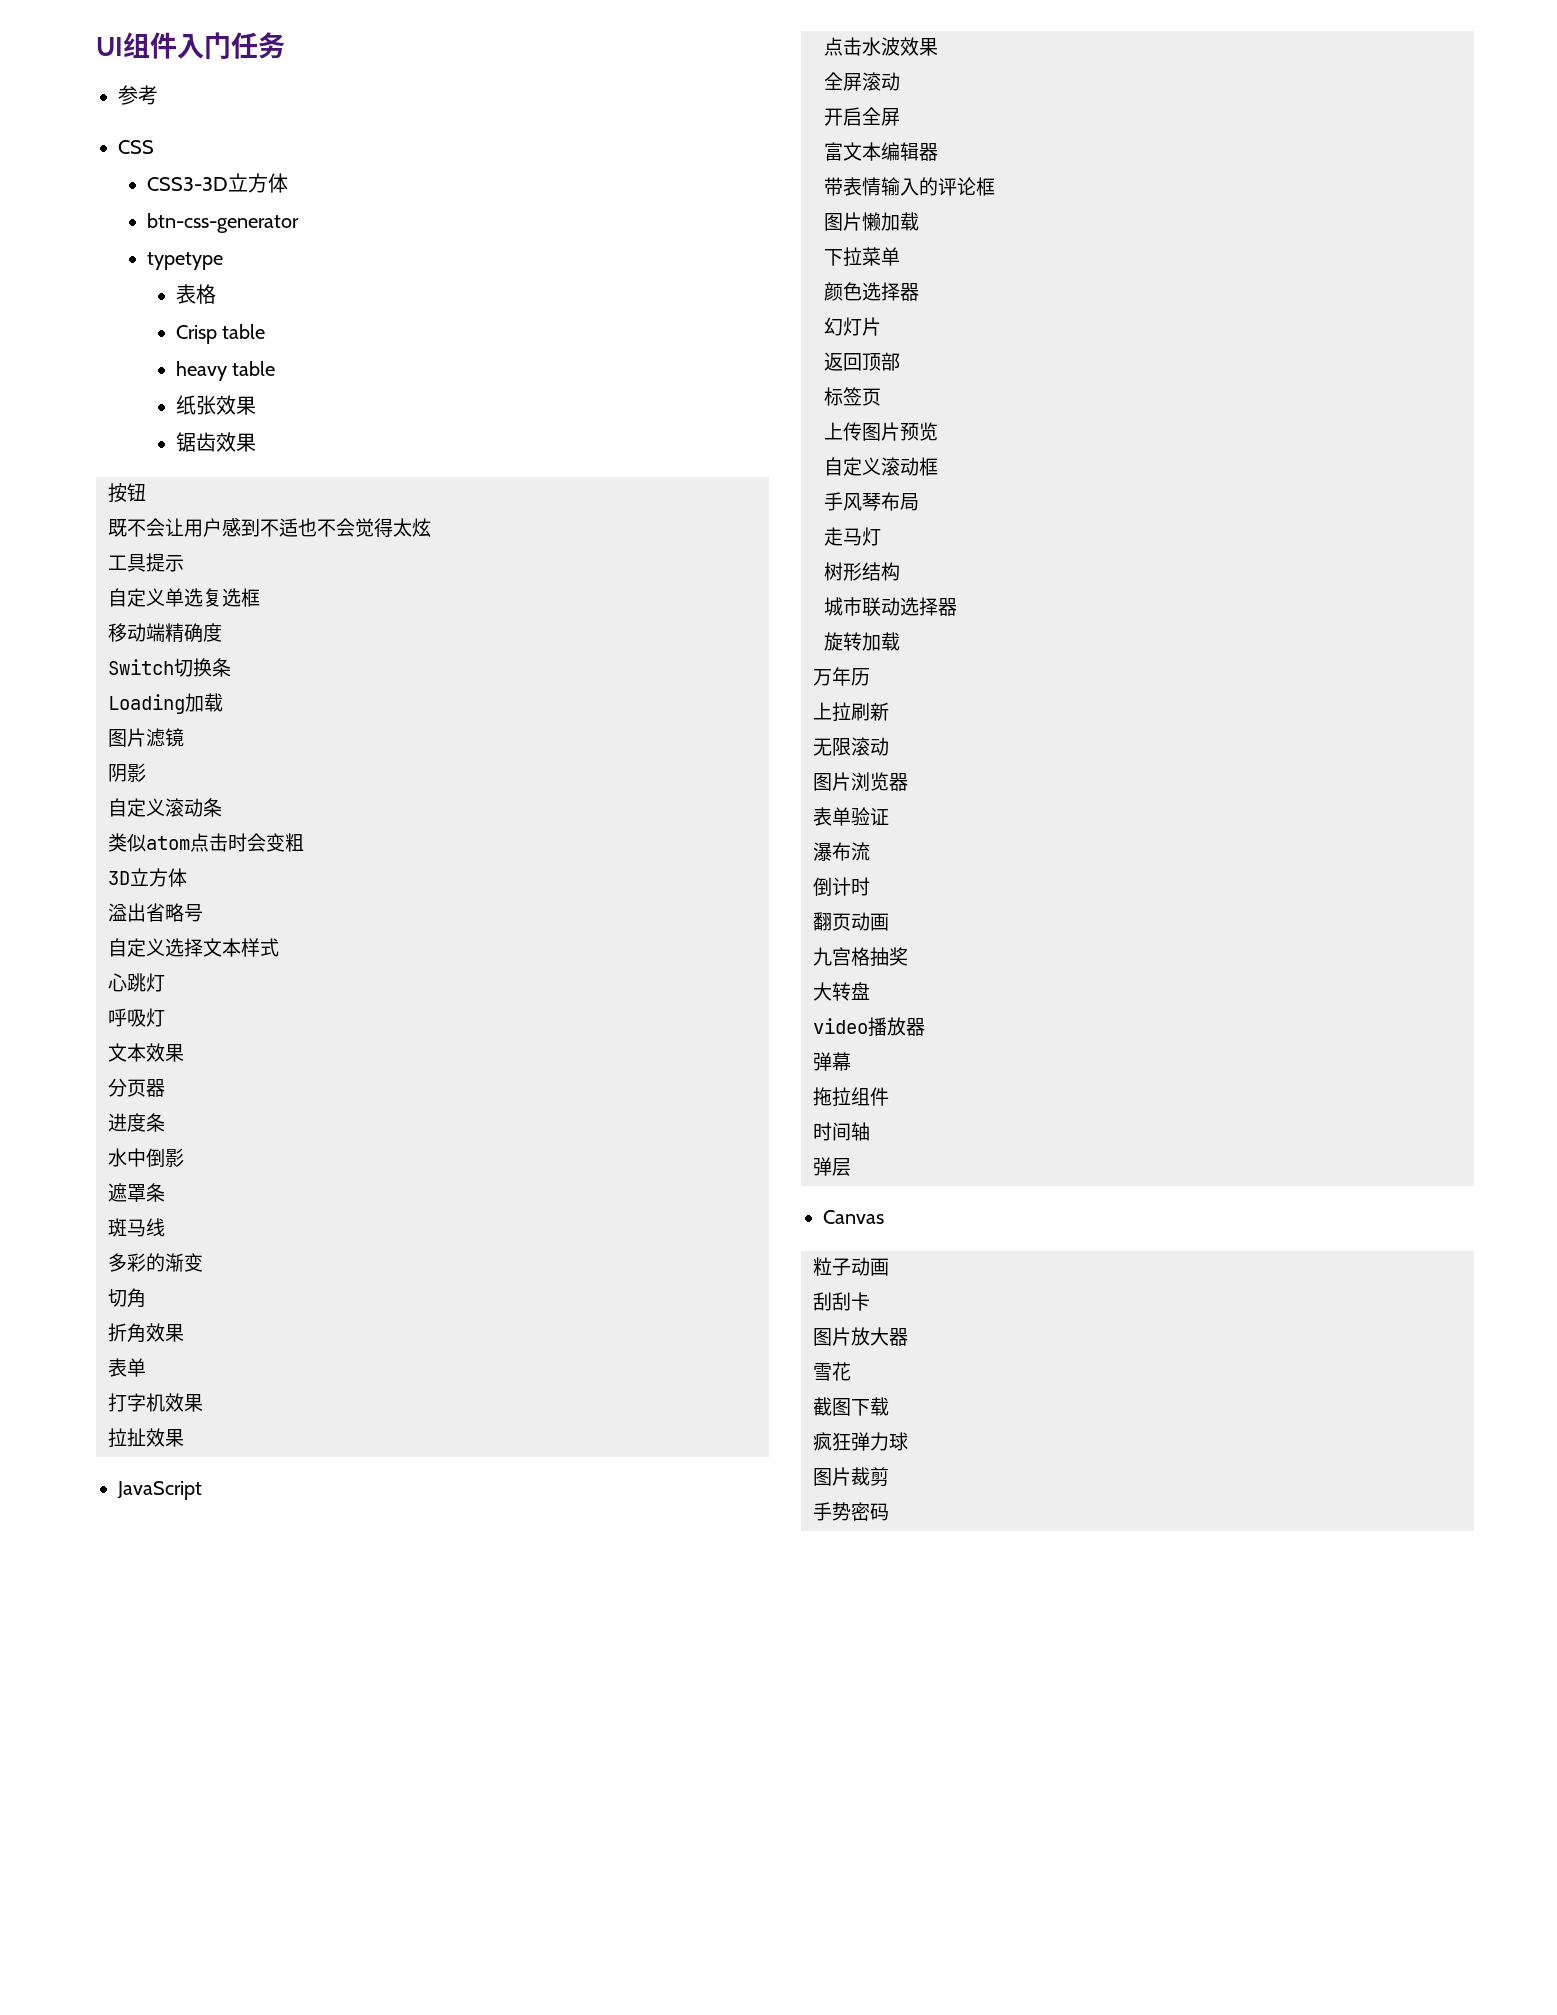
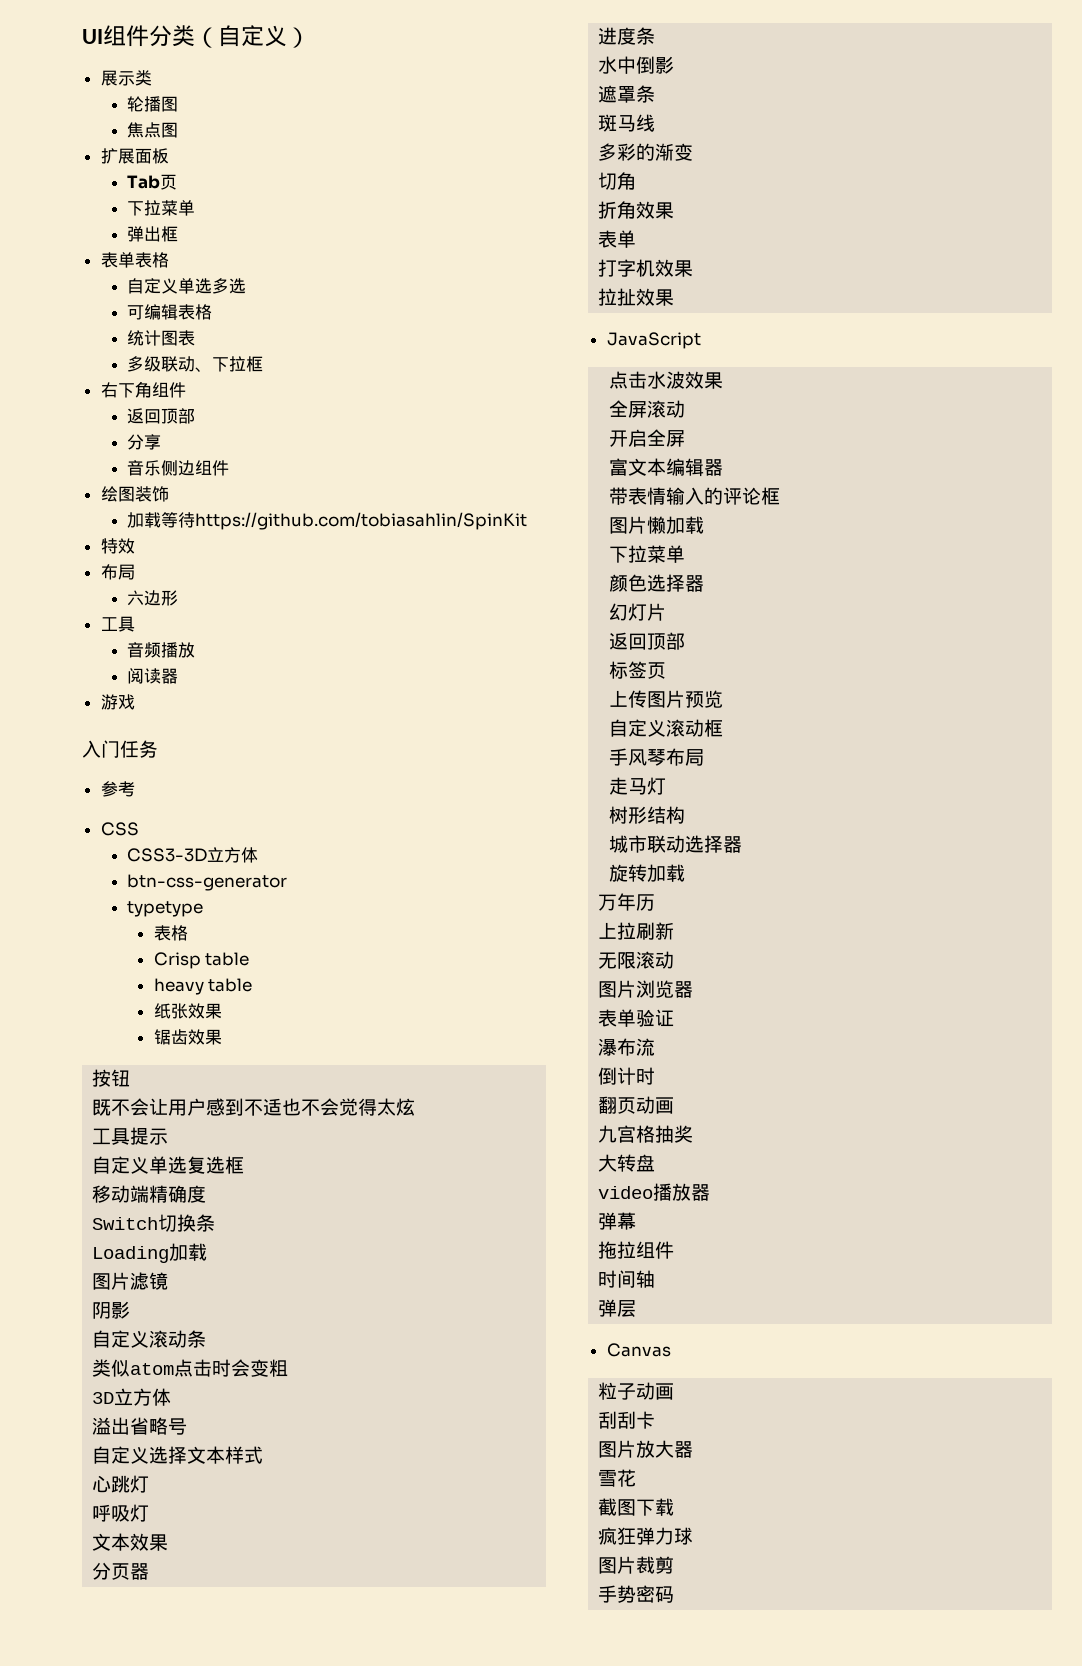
- UI组件入门任务
+ UI组件分类（自定义）
+ 展示类
+ 轮播图
+ 焦点图
+ 扩展面板
+ Tab页
+ 下拉菜单
+ 弹出框
+ 表单表格
+ 自定义单选多选
+ 可编辑表格
+ 统计图表
+ 多级联动、下拉框
+ 右下角组件
+ 返回顶部
+ 分享
+ 音乐侧边组件
+ 绘图装饰
+ 加载等待https://github.com/tobiasahlin/SpinKit
+ 特效
+ 布局
+ 六边形
+ 工具
+ 音频播放
+ 阅读器
+ 游戏
+ 入门任务

